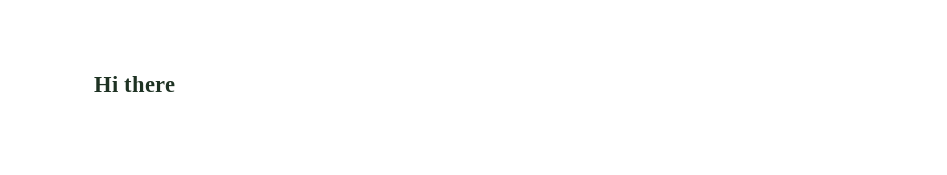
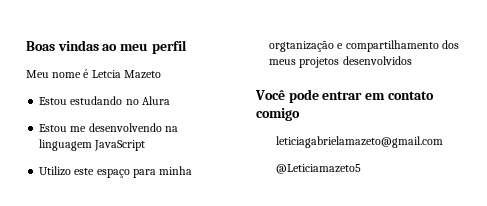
- Hi there
+ Boas vindas ao meu perfil
+ Meu nome é Letcia Mazeto
+ Estou estudando no Alura
+ Estou me desenvolvendo na linguagem JavaScript
+ Utilizo este espaço para minha orgtanização e compartilhamento dos meus projetos desenvolvidos
+ Você pode entrar em contato comigo
+ leticiagabrielamazeto@gmail.com
+ @Leticiamazeto5

